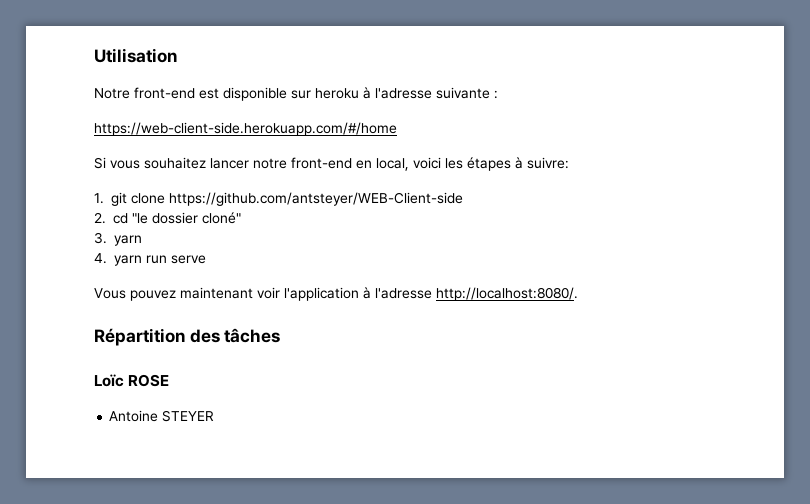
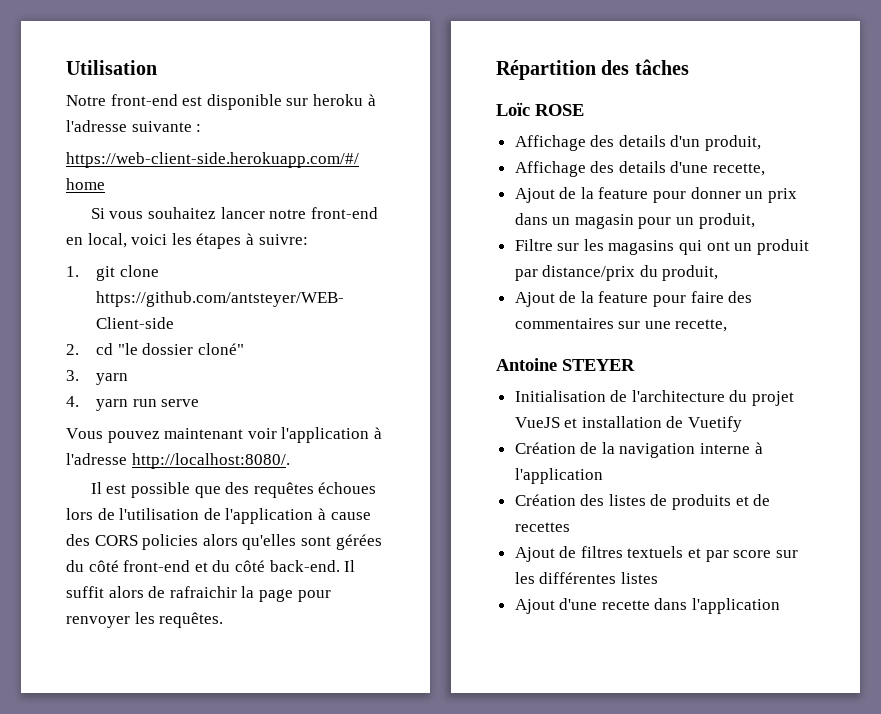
+ Il est possible que des requêtes échoues lors de l'utilisation de l'application à cause des CORS policies alors qu'elles sont gérées du côté front-end et du côté back-end. Il suffit alors de rafraichir la page pour renvoyer les requêtes.
+ Affichage des details d'un produit,
+ Affichage des details d'une recette,
+ Ajout de la feature pour donner un prix dans un magasin pour un produit,
+ Filtre sur les magasins qui ont un produit par distance/prix du produit,
+ Ajout de la feature pour faire des commentaires sur une recette,
  Antoine STEYER
+ Initialisation de l'architecture du projet VueJS et installation de Vuetify
+ Création de la navigation interne à l'application
+ Création des listes de produits et de recettes
+ Ajout de filtres textuels et par score sur les différentes listes
+ Ajout d'une recette dans l'application

